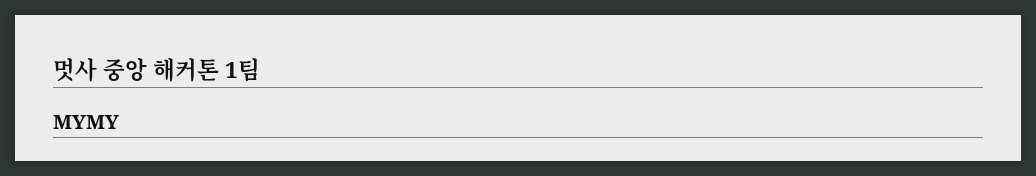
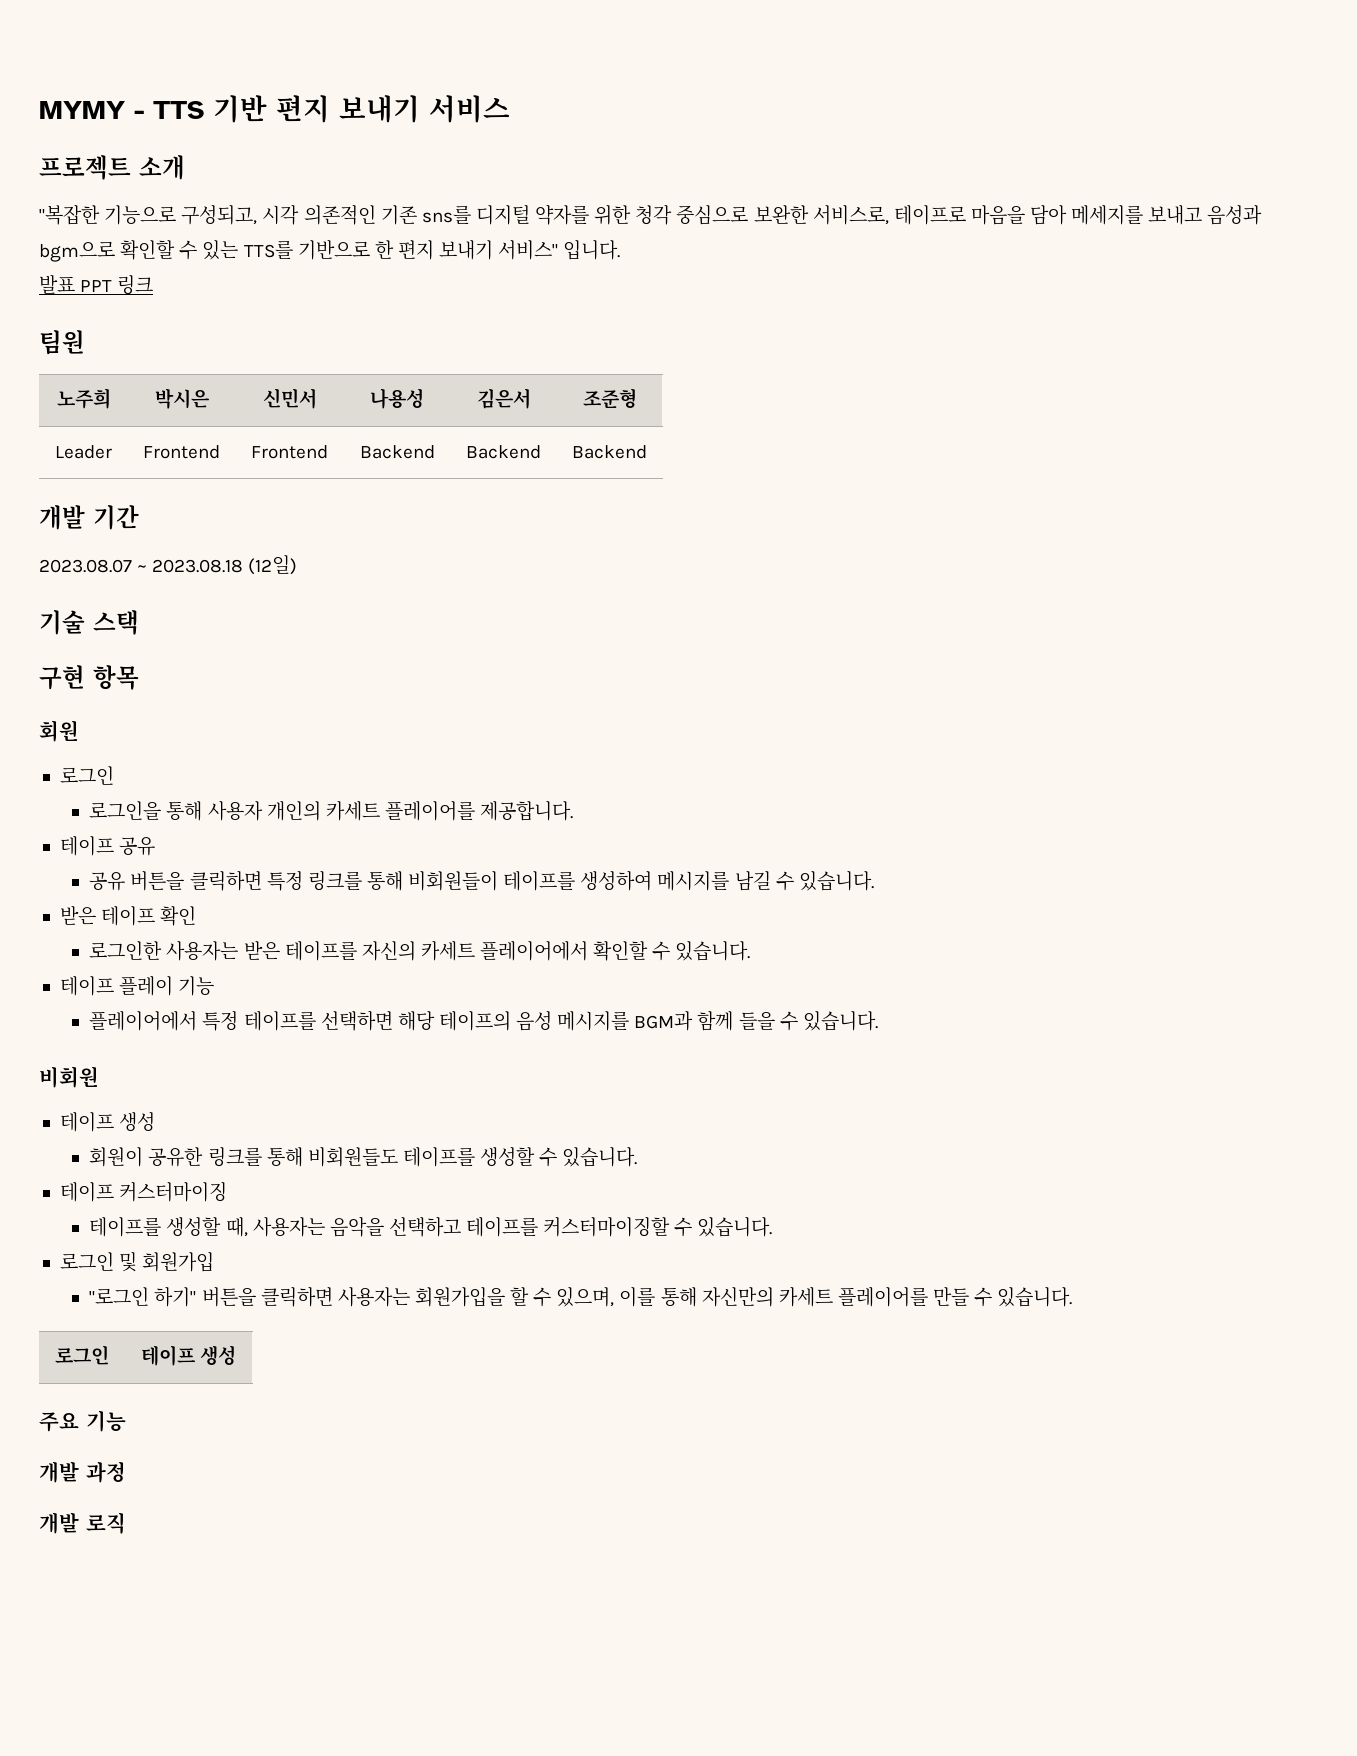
- 멋사 중앙 해커톤 1팀
- MYMY
+ MYMY - TTS 기반 편지 보내기 서비스
+ 프로젝트 소개
+ "복잡한 기능으로 구성되고, 시각 의존적인 기존 sns를 디지털 약자를 위한 청각 중심으로 보완한 서비스로, 테이프로 마음을 담아 메세지를 보내고 음성과 bgm으로 확인할 수 있는 TTS를 기반으로 한 편지 보내기 서비스" 입니다.
+ 발표 PPT 링크
+ 팀원
+ 노주희 | 박시은 | 신민서 | 나용성 | 김은서 | 조준형
+ Leader | Frontend | Frontend | Backend | Backend | Backend
+ 개발 기간
+ 2023.08.07 ~ 2023.08.18 (12일)
+ 기술 스택
+ 구현 항목
+ 회원
+ 로그인
+ 로그인을 통해 사용자 개인의 카세트 플레이어를 제공합니다.
+ 테이프 공유
+ 공유 버튼을 클릭하면 특정 링크를 통해 비회원들이 테이프를 생성하여 메시지를 남길 수 있습니다.
+ 받은 테이프 확인
+ 로그인한 사용자는 받은 테이프를 자신의 카세트 플레이어에서 확인할 수 있습니다.
+ 테이프 플레이 기능
+ 플레이어에서 특정 테이프를 선택하면 해당 테이프의 음성 메시지를 BGM과 함께 들을 수 있습니다.
+ 비회원
+ 테이프 생성
+ 회원이 공유한 링크를 통해 비회원들도 테이프를 생성할 수 있습니다.
+ 테이프 커스터마이징
+ 테이프를 생성할 때, 사용자는 음악을 선택하고 테이프를 커스터마이징할 수 있습니다.
+ 로그인 및 회원가입
+ "로그인 하기" 버튼을 클릭하면 사용자는 회원가입을 할 수 있으며, 이를 통해 자신만의 카세트 플레이어를 만들 수 있습니다.
+ 로그인 | 테이프 생성
+ 주요 기능
+ 개발 과정
+ 개발 로직

